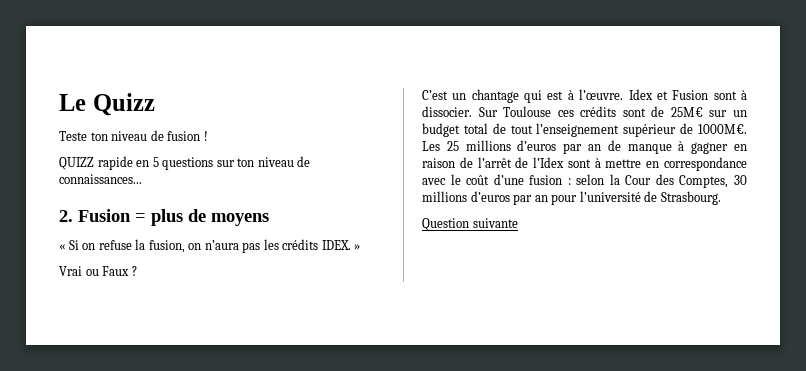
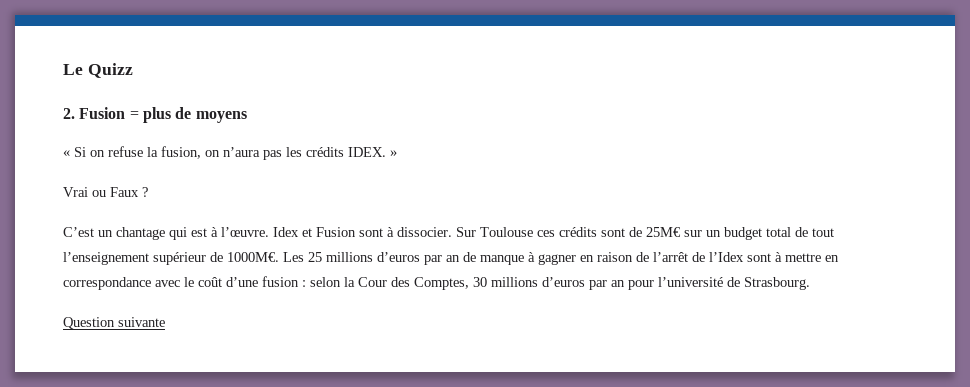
- Teste ton niveau de fusion !
- QUIZZ rapide en 5 questions sur ton niveau de connaissances...

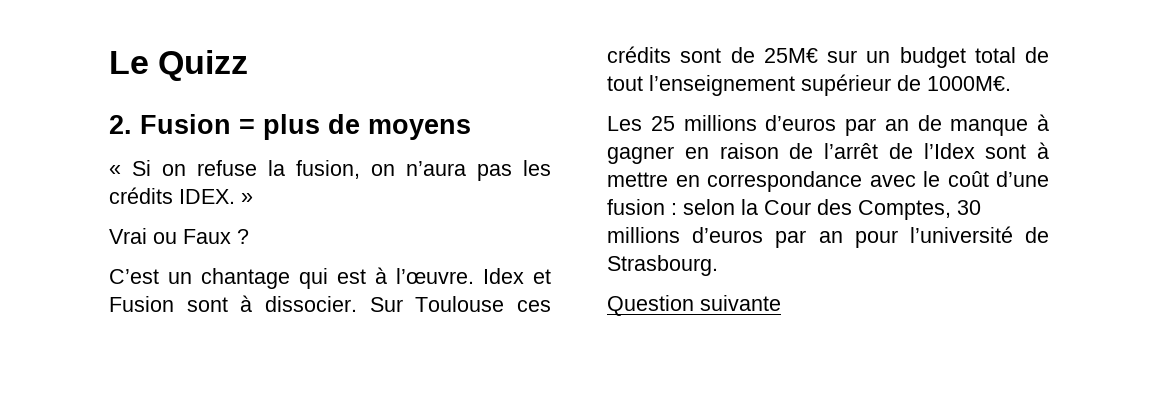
- Sur Toulouse ces crédits sont de 25M€ sur un budget total de tout l’enseignement supérieur de 1000M€. Les 25 millions d’euros par an de manque à gagner en raison de l’arrêt de l’Idex sont à mettre en correspondance avec le coût d’une fusion : selon la Cour des Comptes, 30 millions d’euros par an pour l’université de Strasbourg.
+ Sur Toulouse ces crédits sont de 25M€ sur un budget total de tout l’enseignement supérieur de 1000M€.
+ Les 25 millions d’euros par an de manque à gagner en raison de l’arrêt de l’Idex sont à mettre en correspondance avec le coût d’une fusion : selon la Cour des Comptes, 30 millions d’euros par an pour l’université de Strasbourg.

